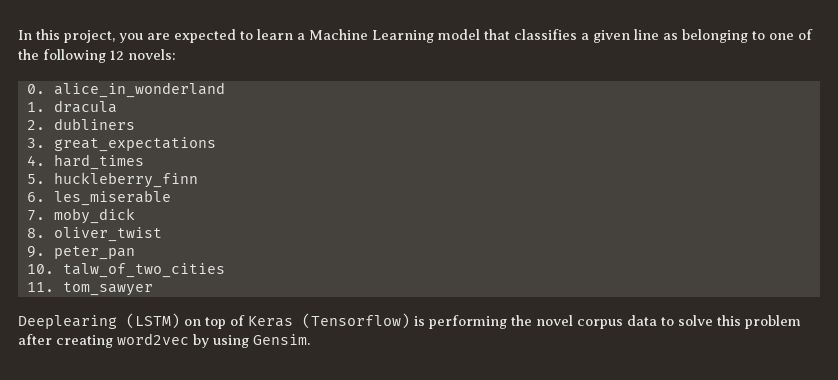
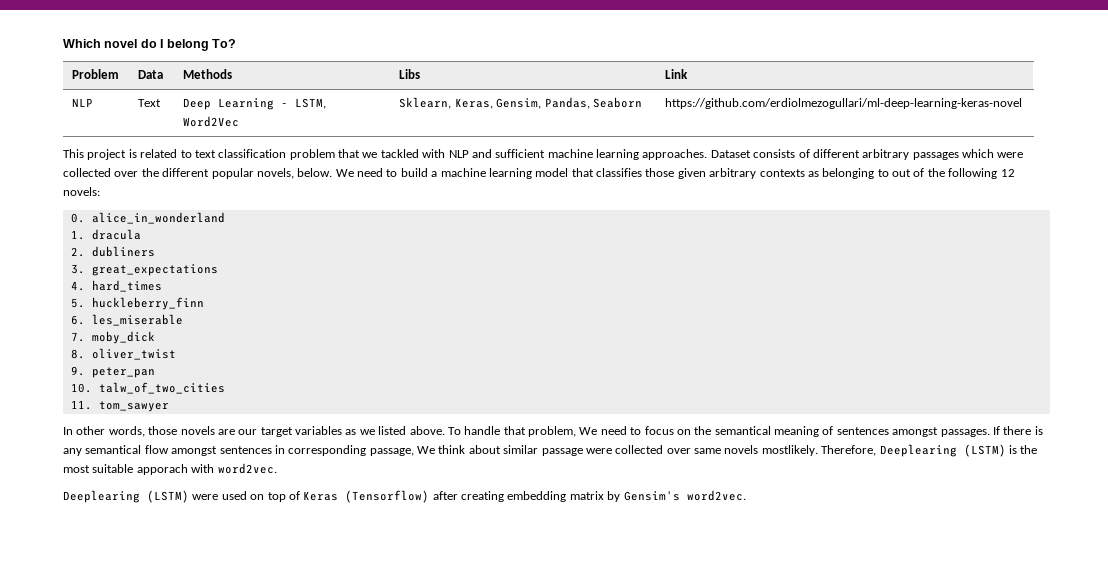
- In this project, you are expected to learn a Machine Learning model that classifies a given line as belonging to one of the following 12 novels:
+ Which novel do I belong To?
+ Problem | Data | Methods | Libs | Link
+ NLP | Text | Deep Learning - LSTM, Word2Vec | Sklearn, Keras, Gensim, Pandas, Seaborn | https://github.com/erdiolmezogullari/ml-deep-learning-keras-novel
+ This project is related to text classification problem that we tackled with NLP and sufficient machine learning approaches. Dataset consists of different arbitrary passages which were collected over the different popular novels, below. We need to build a machine learning model that classifies those given arbitrary contexts as belonging to out of the following 12 novels:
- Deeplearing (LSTM) on top of Keras (Tensorflow) is performing the novel corpus data to solve this problem after creating word2vec by using Gensim.
+ In other words, those novels are our target variables as we listed above. To handle that problem, We need to focus on the semantical meaning of sentences amongst passages. If there is any semantical flow amongst sentences in corresponding passage, We think about similar passage were collected over same novels mostlikely. Therefore, Deeplearing (LSTM) is the most suitable apporach with word2vec.
+ Deeplearing (LSTM) were used on top of Keras (Tensorflow) after creating embedding matrix by Gensim's word2vec.

